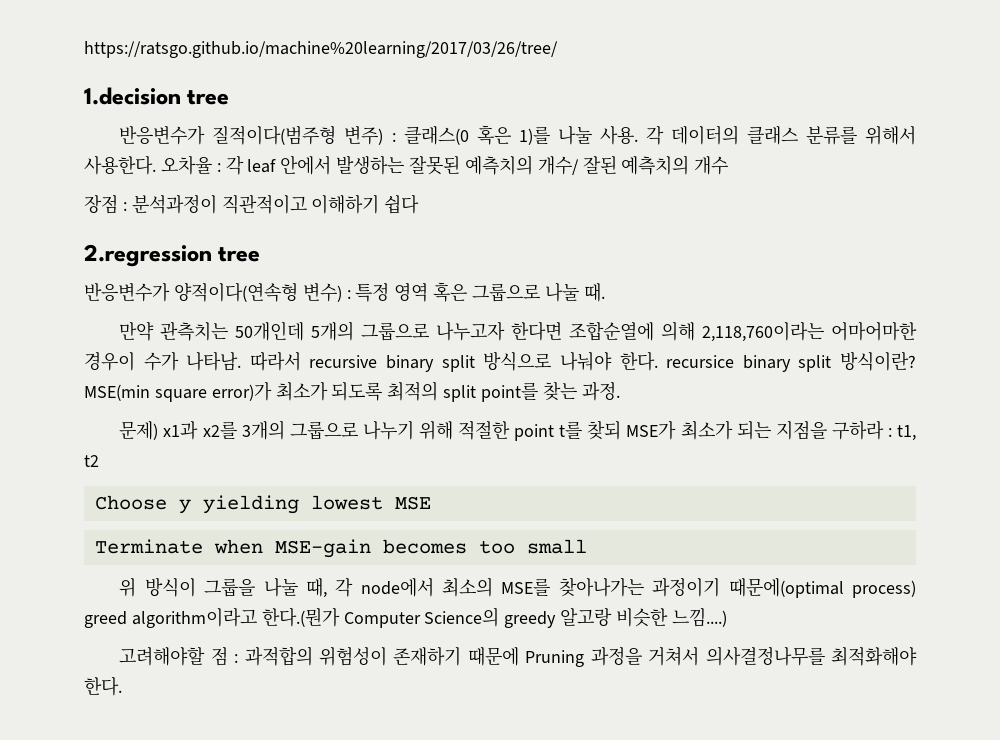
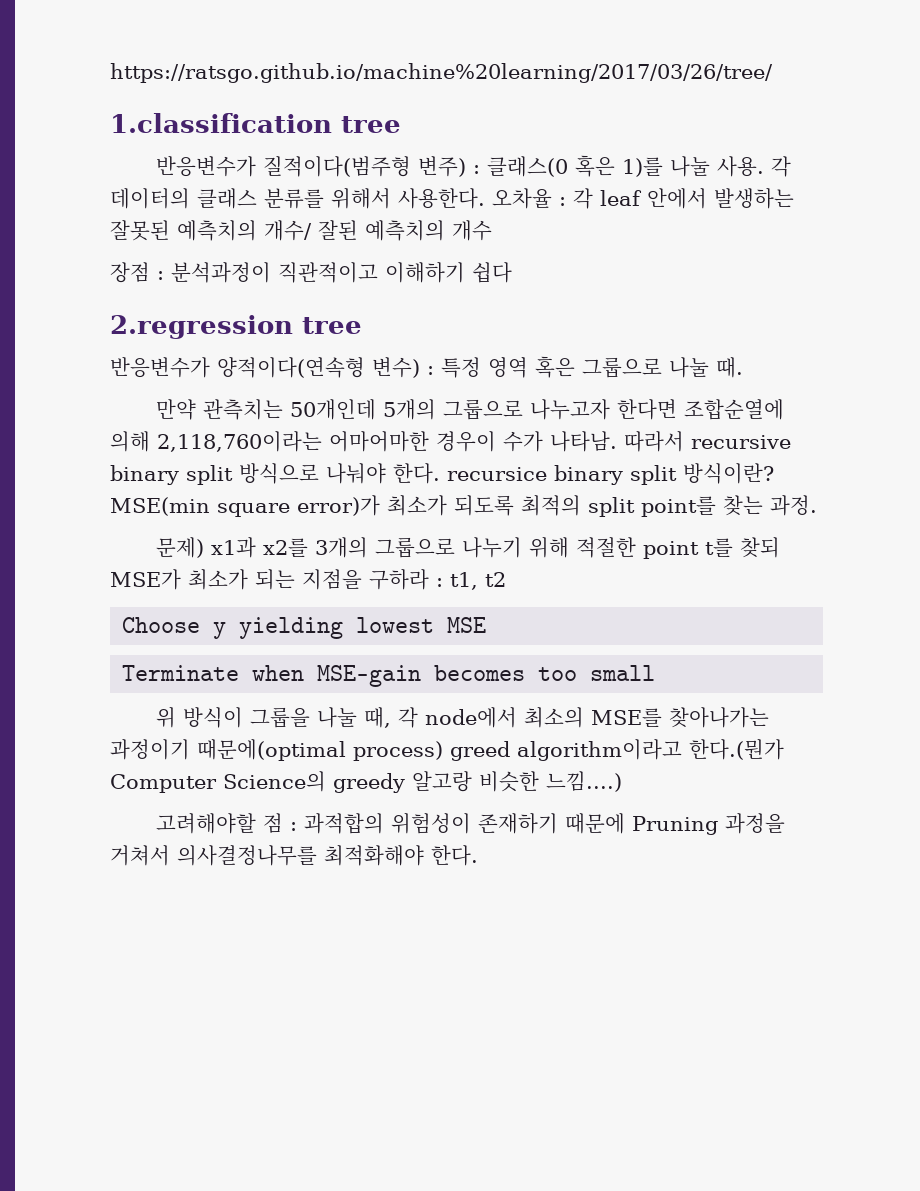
- 1.decision tree
+ 1.classification tree

